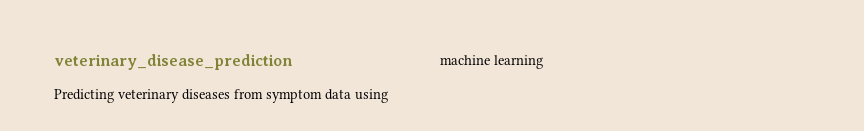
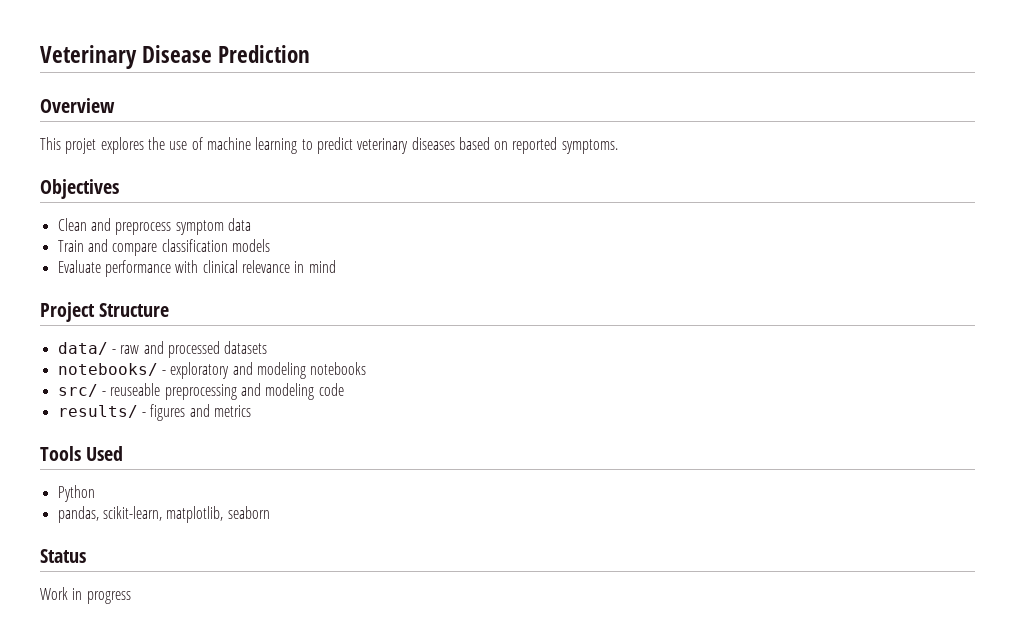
- veterinary_disease_prediction
- Predicting veterinary diseases from symptom data using machine learning
+ Veterinary Disease Prediction
+ Overview
+ This projet explores the use of machine learning to predict veterinary diseases based on reported symptoms.
+ Objectives
+ Clean and preprocess symptom data
+ Train and compare classification models
+ Evaluate performance with clinical relevance in mind
+ Project Structure
+ data/ - raw and processed datasets
+ notebooks/ - exploratory and modeling notebooks
+ src/ - reuseable preprocessing and modeling code
+ results/ - figures and metrics
+ Tools Used
+ Python
+ pandas, scikit-learn, matplotlib, seaborn
+ Status
+ Work in progress

